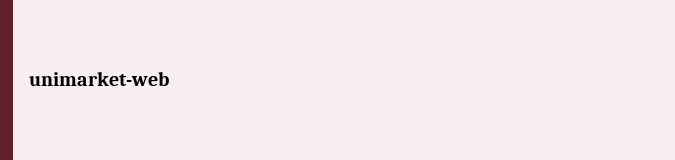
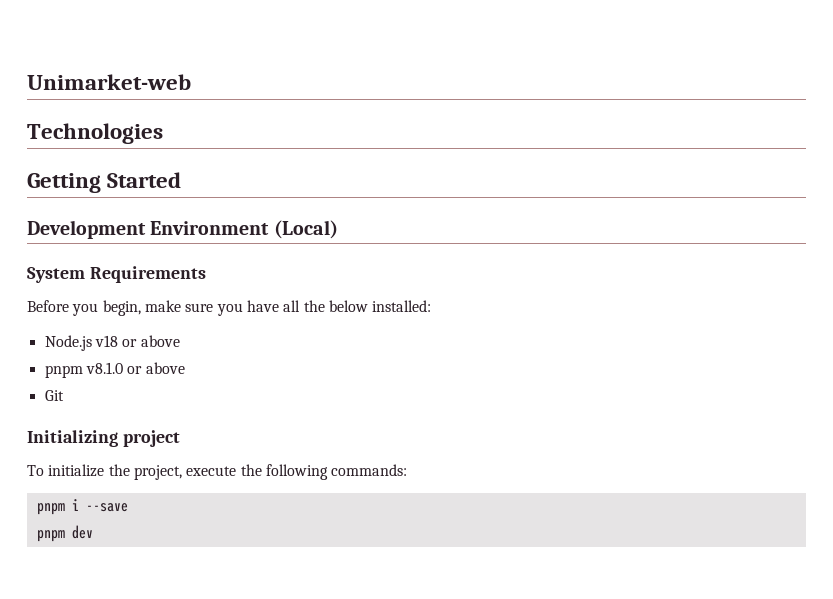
- unimarket-web
+ Unimarket-web
+ Technologies
+ Getting Started
+ Development Environment (Local)
+ System Requirements
+ Before you begin, make sure you have all the below installed:
+ Node.js v18 or above
+ pnpm v8.1.0 or above
+ Git
+ Initializing project
+ To initialize the project, execute the following commands:
+ pnpm i --save
+ pnpm dev

